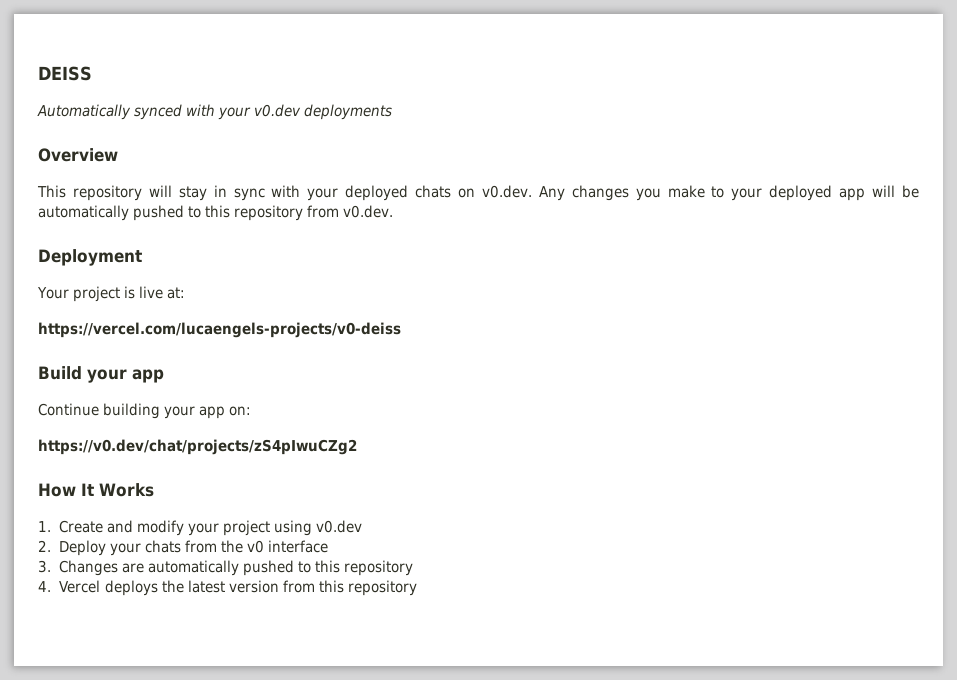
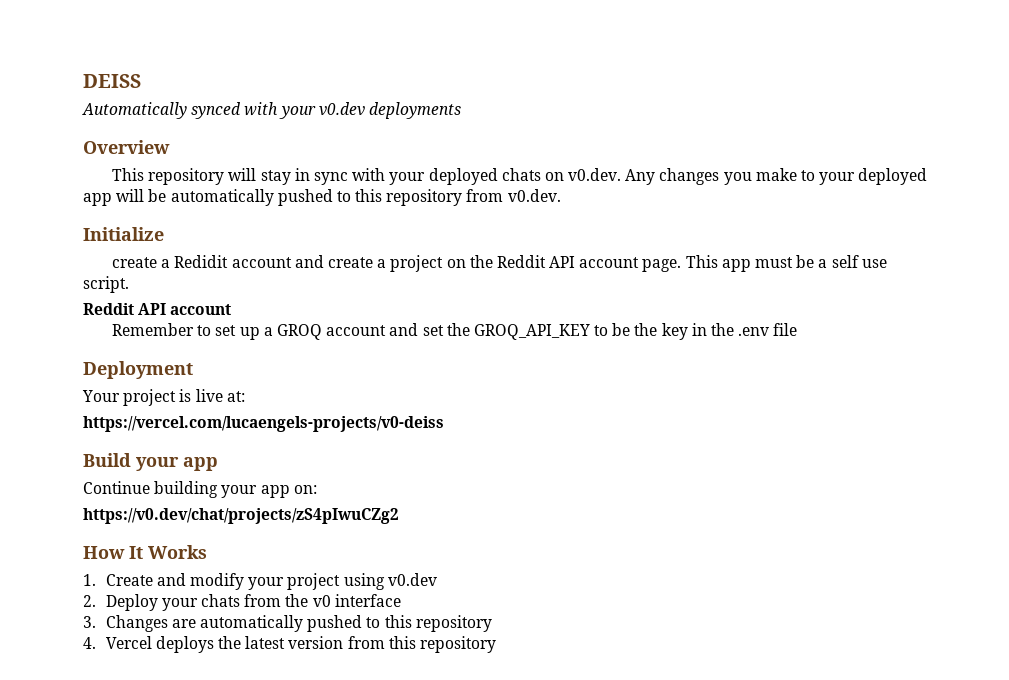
+ Initialize
+ create a Redidit account and create a project on the Reddit API account page. This app must be a self use script.
+ Reddit API account
+ Remember to set up a GROQ account and set the GROQ_API_KEY to be the key in the .env file

